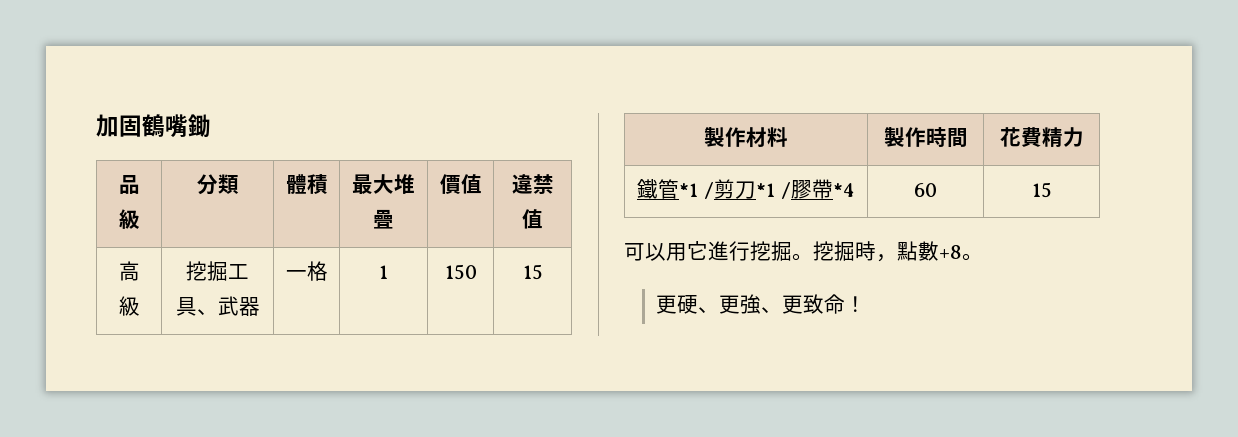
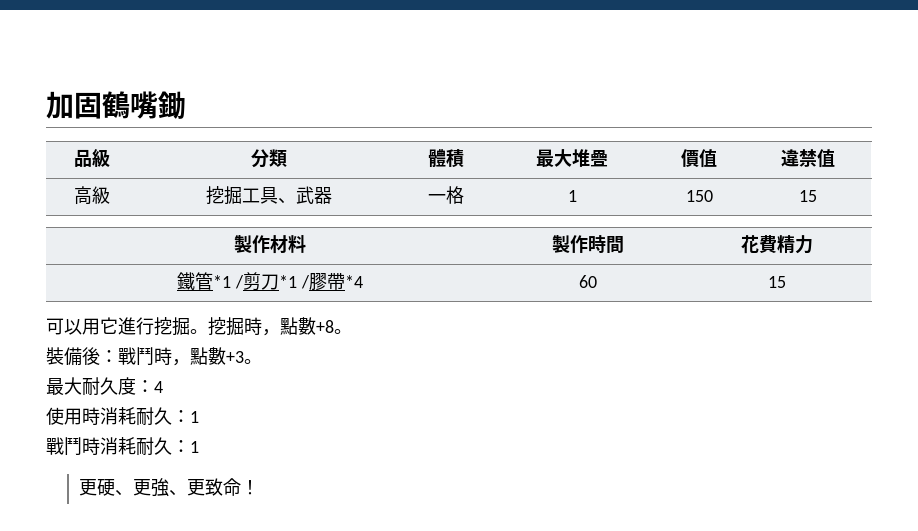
+ 裝備後：戰鬥時，點數+3。
+ 最大耐久度：4
+ 使用時消耗耐久：1
+ 戰鬥時消耗耐久：1

